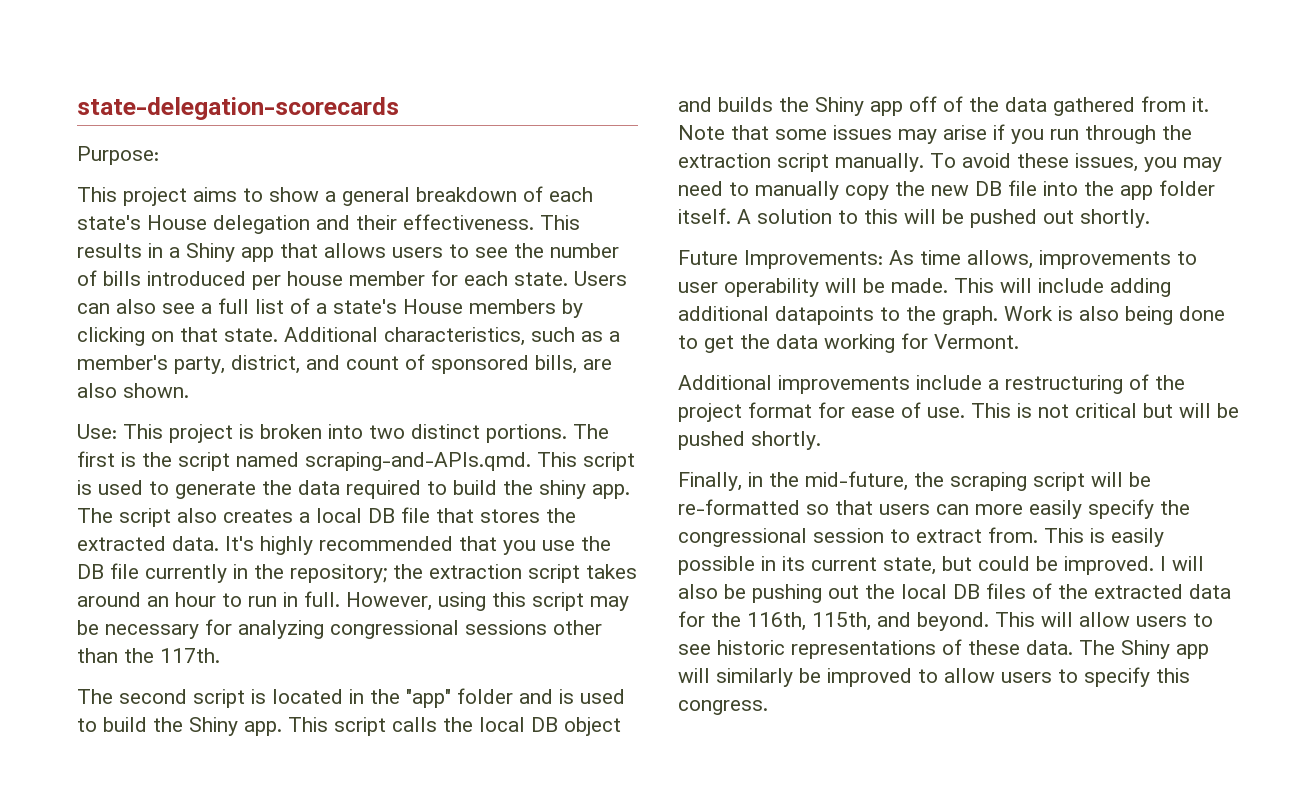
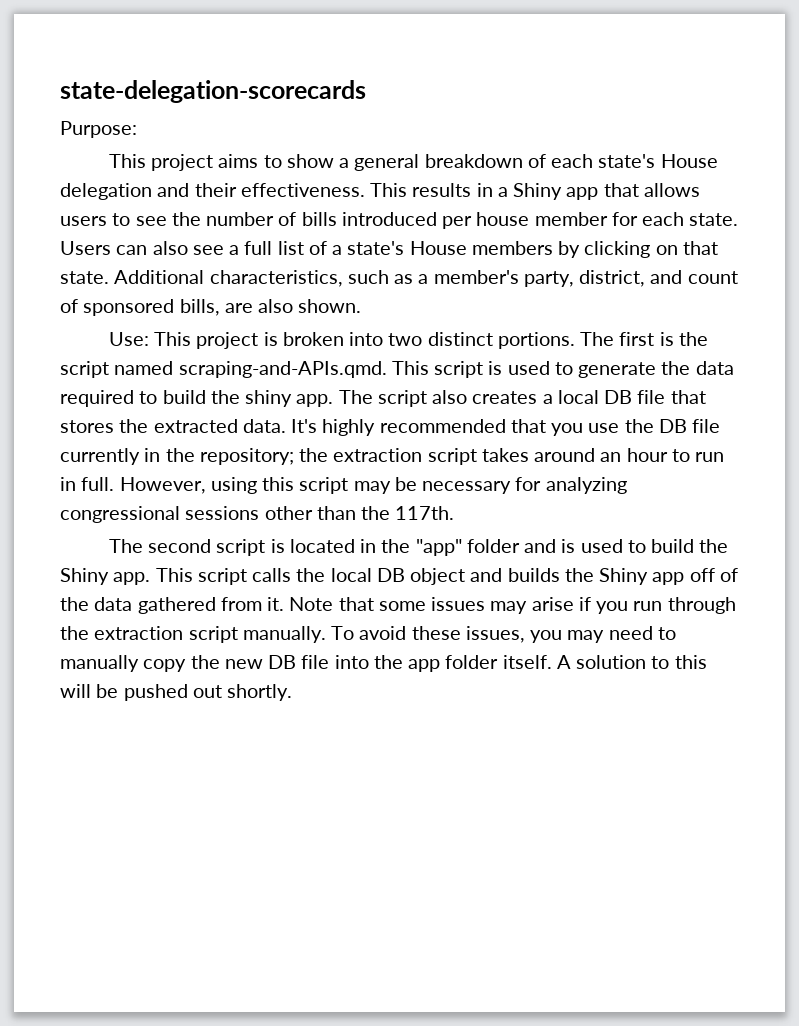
- Future Improvements: As time allows, improvements to user operability will be made. This will include adding additional datapoints to the graph. Work is also being done to get the data working for Vermont.
- Additional improvements include a restructuring of the project format for ease of use. This is not critical but will be pushed shortly.
- Finally, in the mid-future, the scraping script will be re-formatted so that users can more easily specify the congressional session to extract from. This is easily possible in its current state, but could be improved. I will also be pushing out the local DB files of the extracted data for the 116th, 115th, and beyond. This will allow users to see historic representations of these data. The Shiny app will similarly be improved to allow users to specify this congress.

